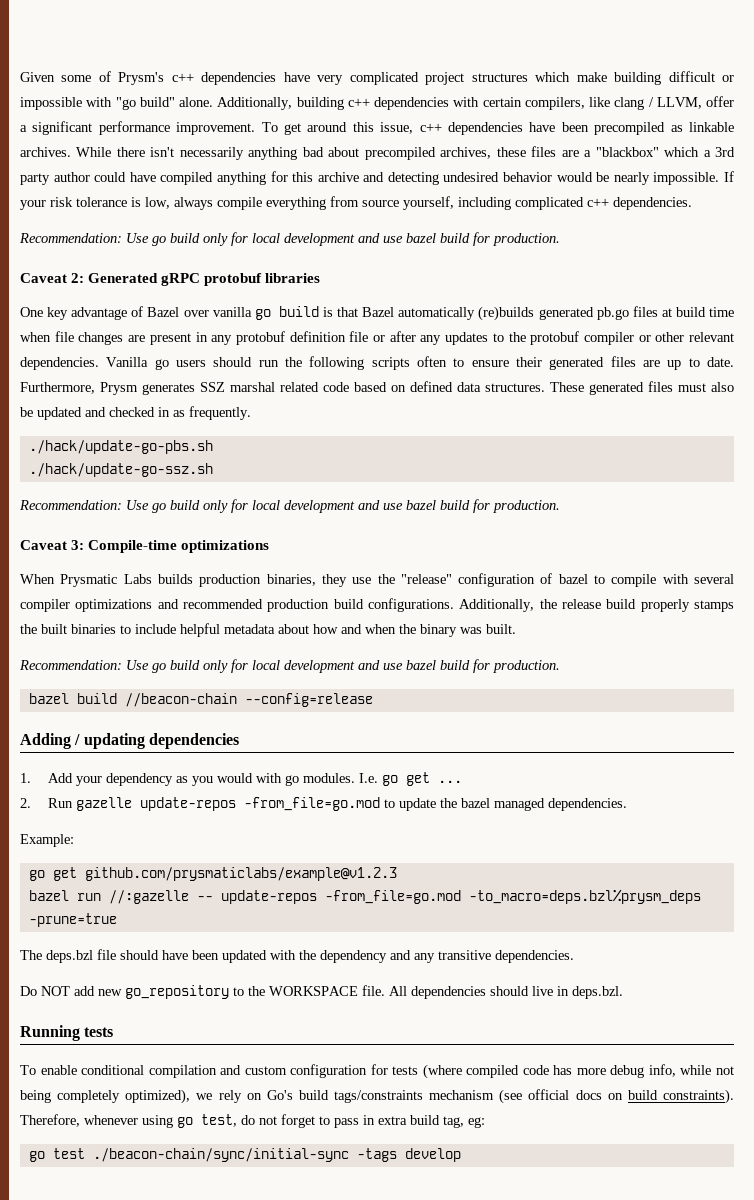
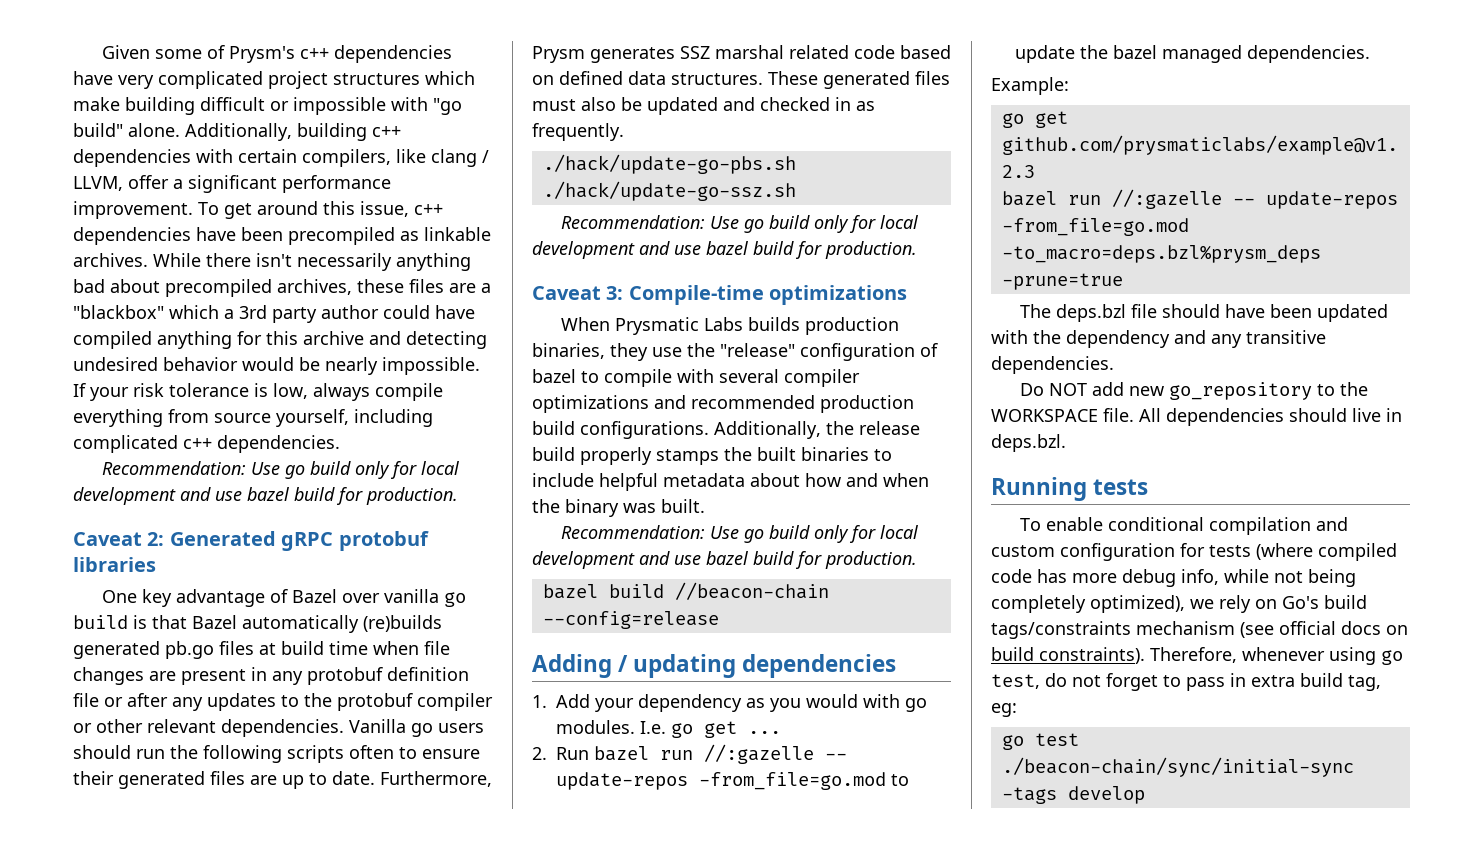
- 2. Run gazelle update-repos -from_file=go.mod to update the bazel managed dependencies.
+ 2. Run bazel run //:gazelle -- update-repos -from_file=go.mod to update the bazel managed dependencies.

